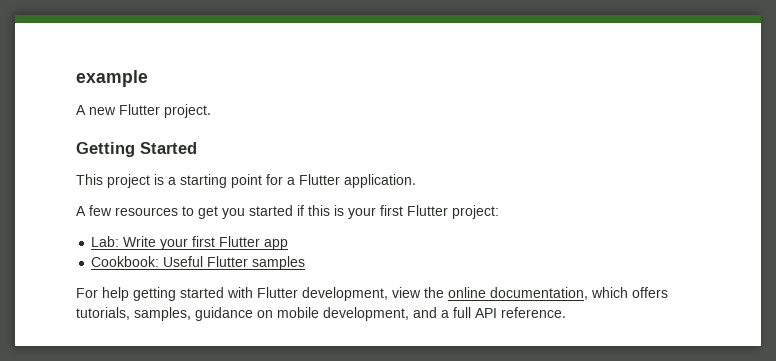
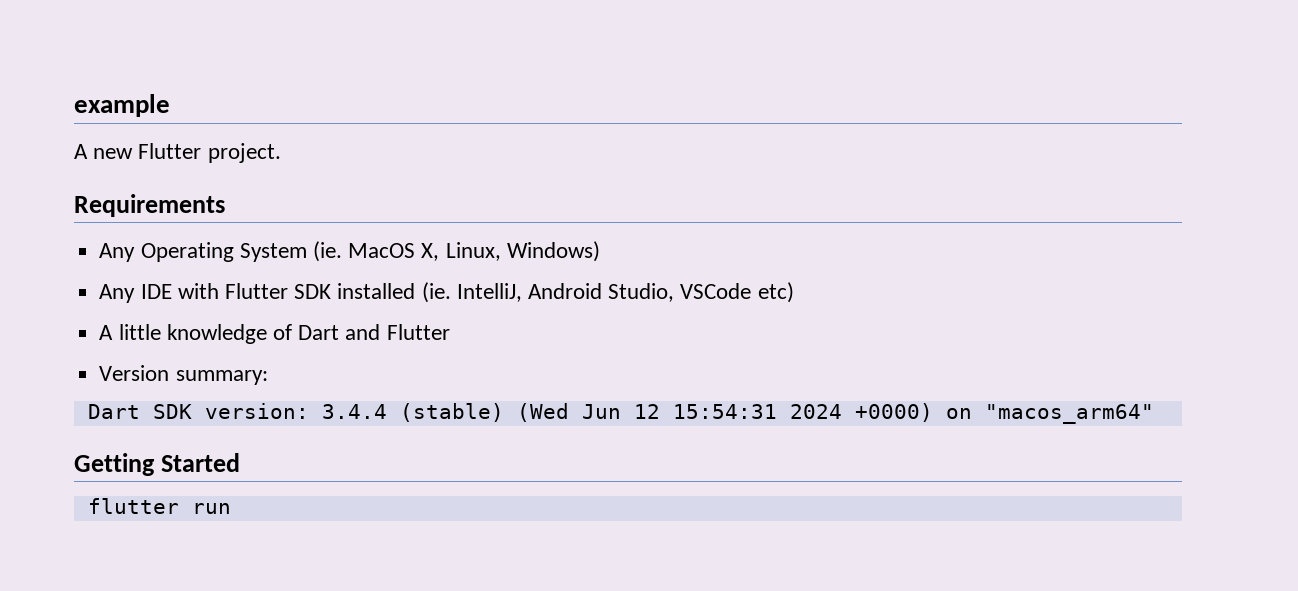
+ Requirements
+ Any Operating System (ie. MacOS X, Linux, Windows)
+ Any IDE with Flutter SDK installed (ie. IntelliJ, Android Studio, VSCode etc)
+ A little knowledge of Dart and Flutter
+ Version summary:
+ Dart SDK version: 3.4.4 (stable) (Wed Jun 12 15:54:31 2024 +0000) on "macos_arm64"
  Getting Started
- This project is a starting point for a Flutter application.
- A few resources to get you started if this is your first Flutter project:
- Lab: Write your first Flutter app
- Cookbook: Useful Flutter samples
- For help getting started with Flutter development, view the online documentation, which offers tutorials, samples, guidance on mobile development, and a full API reference.
+ flutter run

